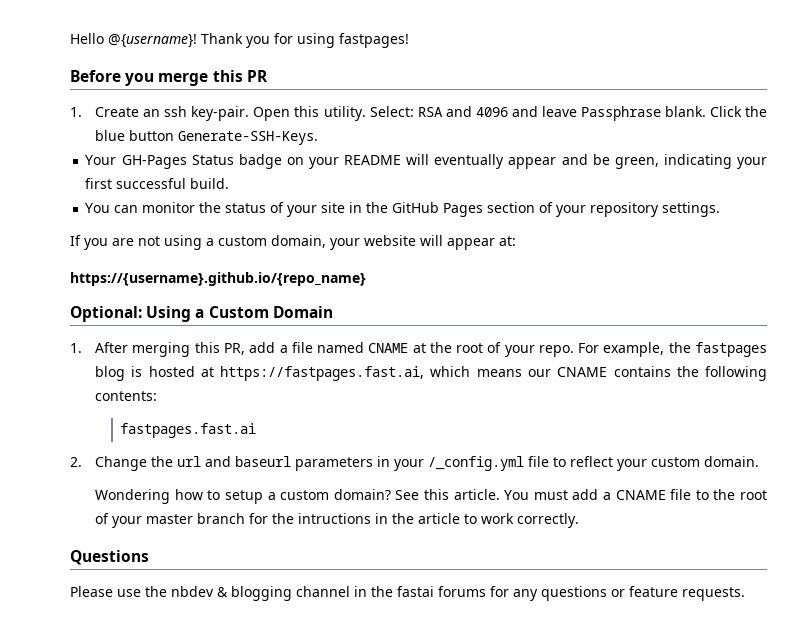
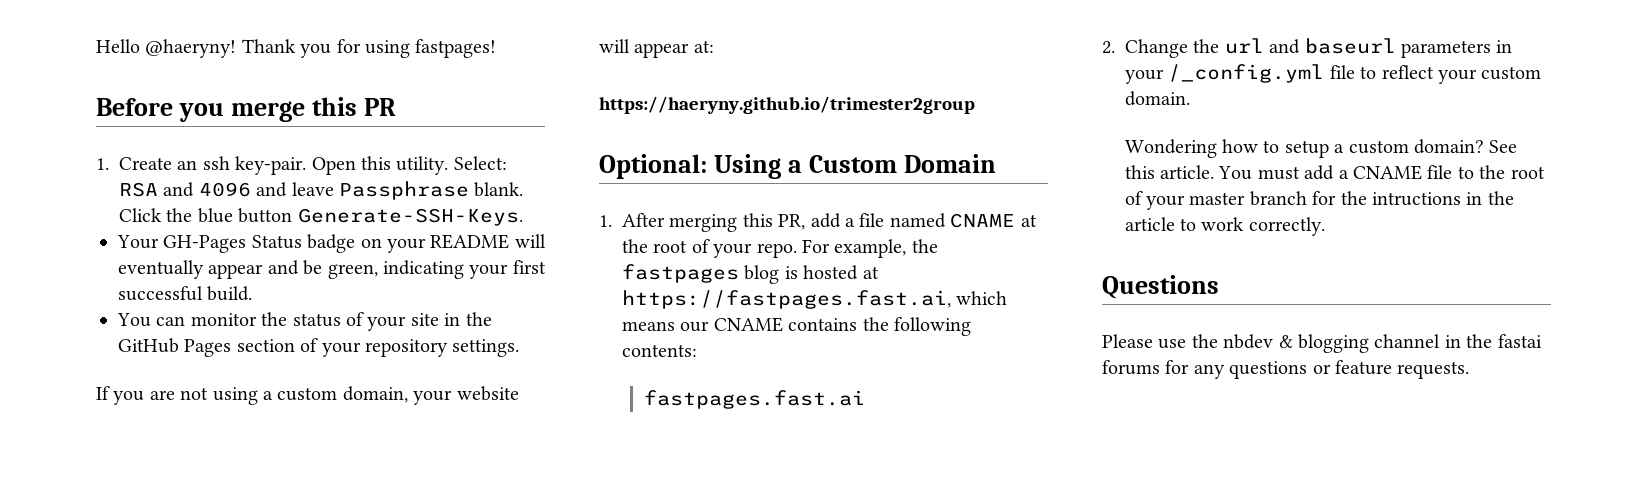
- Hello @{username}!
+ Hello @haeryny!
- https://{username}.github.io/{repo_name}
+ https://haeryny.github.io/trimester2group

